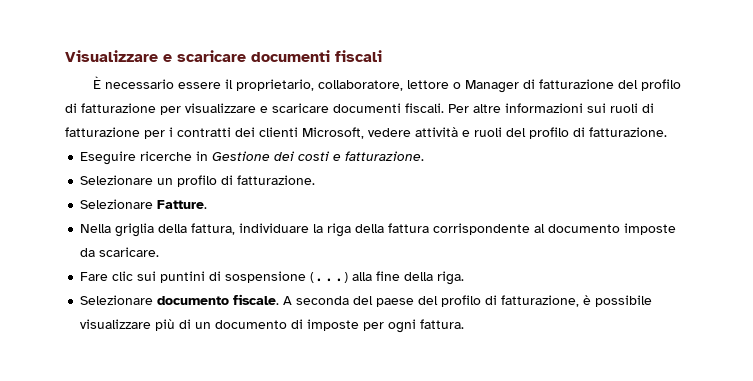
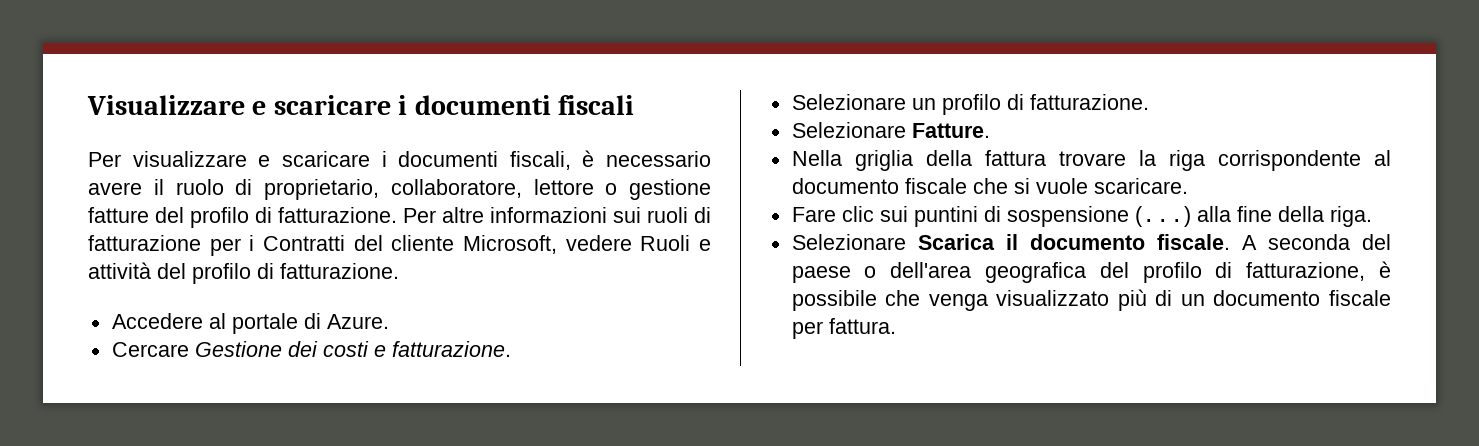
- Visualizzare e scaricare documenti fiscali
+ Visualizzare e scaricare i documenti fiscali
- È necessario essere il proprietario, collaboratore, lettore o Manager di fatturazione del profilo di fatturazione per visualizzare e scaricare documenti fiscali.
+ Per visualizzare e scaricare i documenti fiscali, è necessario avere il ruolo di proprietario, collaboratore, lettore o gestione fatture del profilo di fatturazione.
- Per altre informazioni sui ruoli di fatturazione per i contratti dei clienti Microsoft, vedere attività e ruoli del profilo di fatturazione.
- Eseguire ricerche in Gestione dei costi e fatturazione.
+ Per altre informazioni sui ruoli di fatturazione per i Contratti del cliente Microsoft, vedere Ruoli e attività del profilo di fatturazione.
+ Accedere al portale di Azure.
+ Cercare Gestione dei costi e fatturazione.
- Nella griglia della fattura, individuare la riga della fattura corrispondente al documento imposte da scaricare.
+ Nella griglia della fattura trovare la riga corrispondente al documento fiscale che si vuole scaricare.
- Selezionare documento fiscale.
+ Selezionare Scarica il documento fiscale.
- A seconda del paese del profilo di fatturazione, è possibile visualizzare più di un documento di imposte per ogni fattura.
+ A seconda del paese o dell'area geografica del profilo di fatturazione, è possibile che venga visualizzato più di un documento fiscale per fattura.

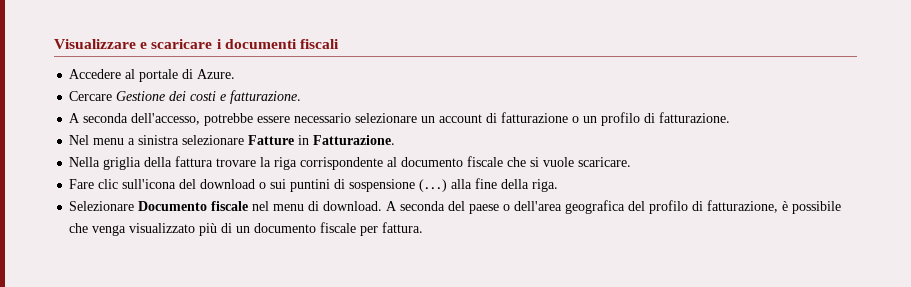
- Per visualizzare e scaricare i documenti fiscali, è necessario avere il ruolo di proprietario, collaboratore, lettore o gestione fatture del profilo di fatturazione. Per altre informazioni sui ruoli di fatturazione per i Contratti del cliente Microsoft, vedere Ruoli e attività del profilo di fatturazione.
- Selezionare un profilo di fatturazione.
- Selezionare Fatture.
+ A seconda dell'accesso, potrebbe essere necessario selezionare un account di fatturazione o un profilo di fatturazione.
+ Nel menu a sinistra selezionare Fatture in Fatturazione.
- Fare clic sui puntini di sospensione (...) alla fine della riga.
+ Fare clic sull'icona del download o sui puntini di sospensione (...) alla fine della riga.
- Selezionare Scarica il documento fiscale.
+ Selezionare Documento fiscale nel menu di download.

